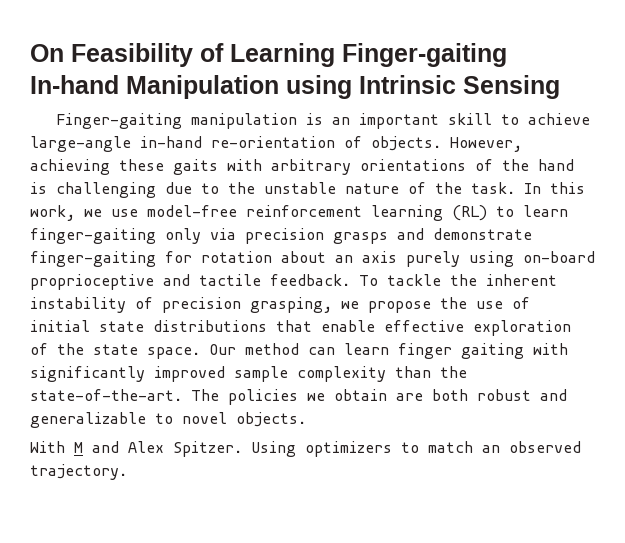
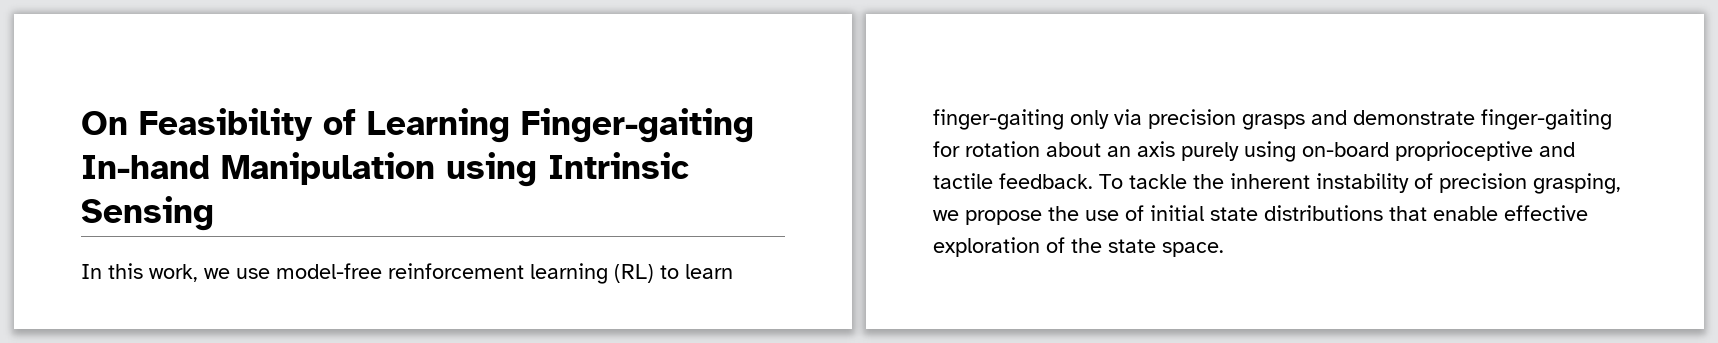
- Finger-gaiting manipulation is an important skill to achieve large-angle in-hand re-orientation of objects. However, achieving these gaits with arbitrary orientations of the hand is challenging due to the unstable nature of the task.
- Our method can learn finger gaiting with significantly improved sample complexity than the state-of-the-art. The policies we obtain are both robust and generalizable to novel objects.
- With M and Alex Spitzer. Using optimizers to match an observed trajectory.

